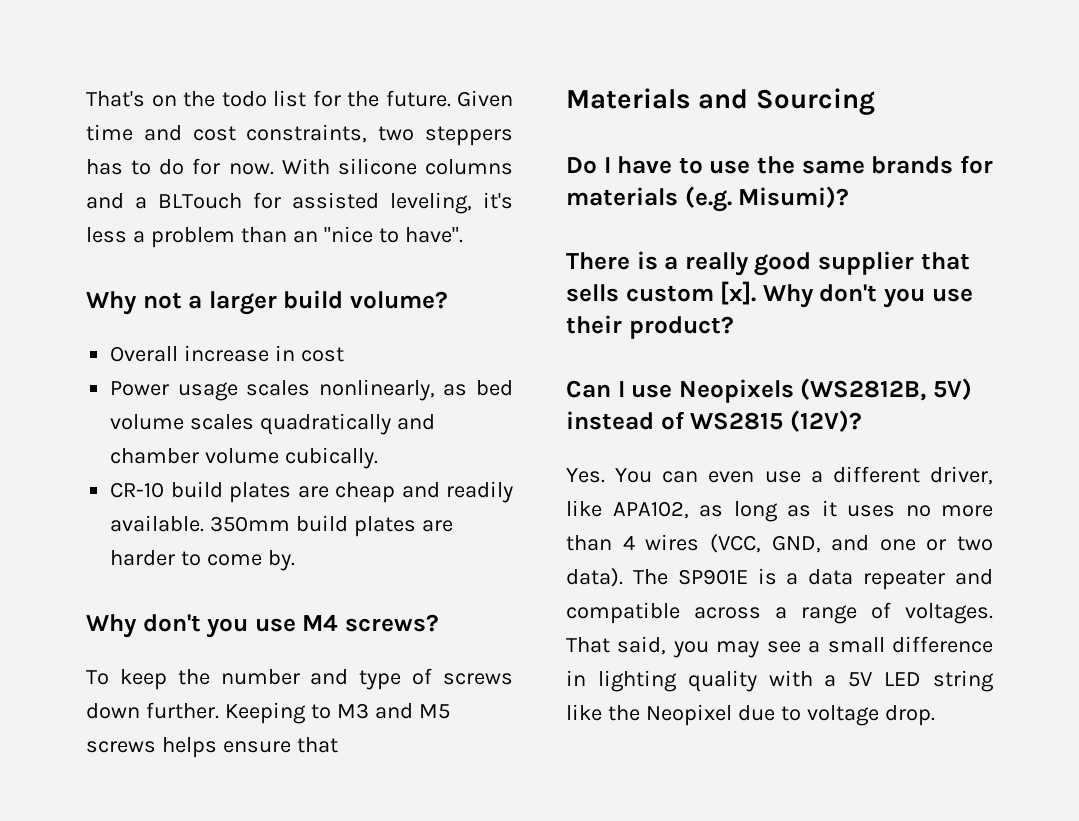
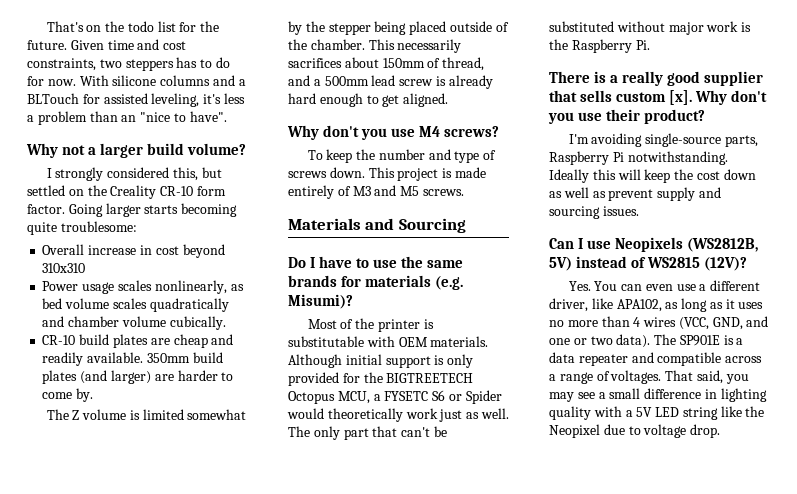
+ I strongly considered this, but settled on the Creality CR-10 form factor. Going larger starts becoming quite troublesome:
- Overall increase in cost
+ Overall increase in cost beyond 310x310
- 350mm build plates are harder to come by.
+ 350mm build plates (and larger) are harder to come by.
+ The Z volume is limited somewhat by the stepper being placed outside of the chamber. This necessarily sacrifices about 150mm of thread, and a 500mm lead screw is already hard enough to get aligned.
- To keep the number and type of screws down further. Keeping to M3 and M5 screws helps ensure that
+ To keep the number and type of screws down. This project is made entirely of M3 and M5 screws.
+ Most of the printer is substitutable with OEM materials. Although initial support is only provided for the BIGTREETECH Octopus MCU, a FYSETC S6 or Spider would theoretically work just as well. The only part that can't be substituted without major work is the Raspberry Pi.
+ I'm avoiding single-source parts, Raspberry Pi notwithstanding. Ideally this will keep the cost down as well as prevent supply and sourcing issues.

